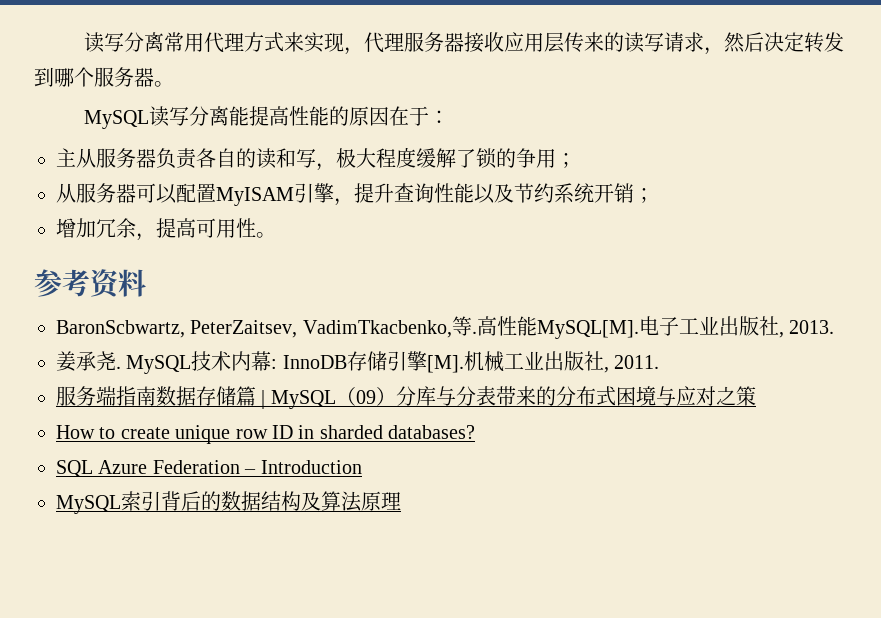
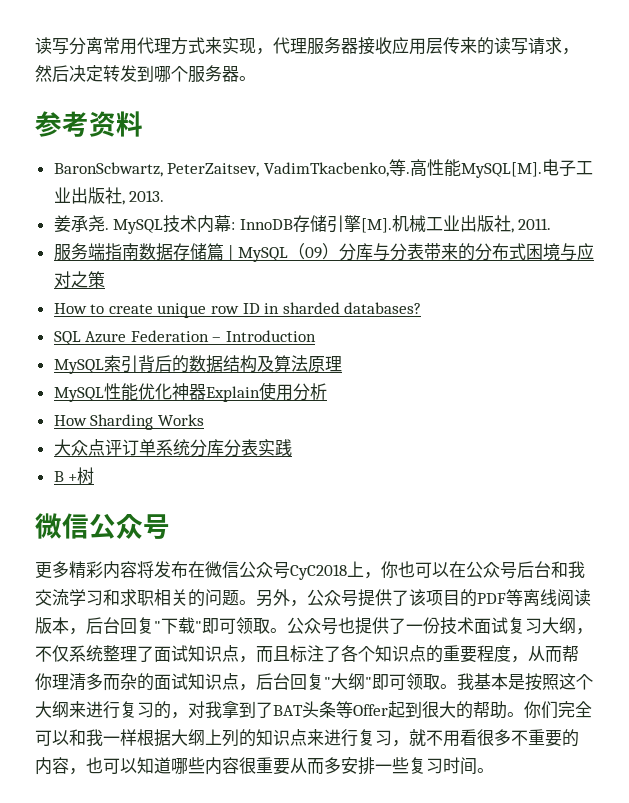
- MySQL读写分离能提高性能的原因在于：
- 主从服务器负责各自的读和写，极大程度缓解了锁的争用；
- 从服务器可以配置MyISAM引擎，提升查询性能以及节约系统开销；
- 增加冗余，提高可用性。
+ MySQL性能优化神器Explain使用分析
+ How Sharding Works
+ 大众点评订单系统分库分表实践
+ B +树
+ 微信公众号
+ 更多精彩内容将发布在微信公众号CyC2018上，你也可以在公众号后台和我交流学习和求职相关的问题。另外，公众号提供了该项目的PDF等离线阅读版本，后台回复"下载"即可领取。公众号也提供了一份技术面试复习大纲，不仅系统整理了面试知识点，而且标注了各个知识点的重要程度，从而帮你理清多而杂的面试知识点，后台回复"大纲"即可领取。我基本是按照这个大纲来进行复习的，对我拿到了BAT头条等Offer起到很大的帮助。你们完全可以和我一样根据大纲上列的知识点来进行复习，就不用看很多不重要的内容，也可以知道哪些内容很重要从而多安排一些复习时间。

